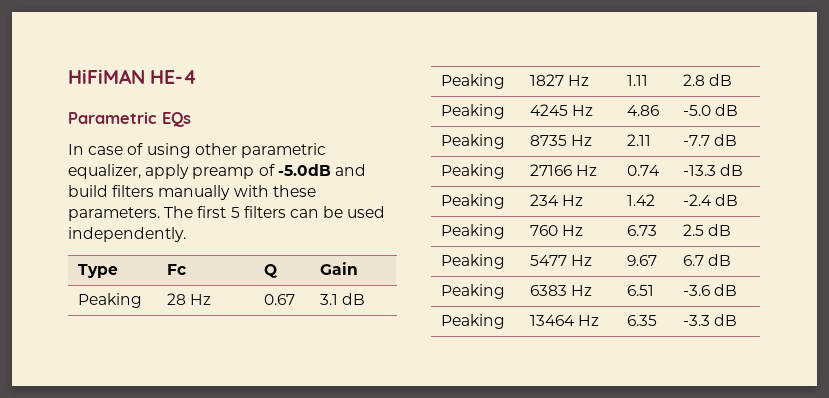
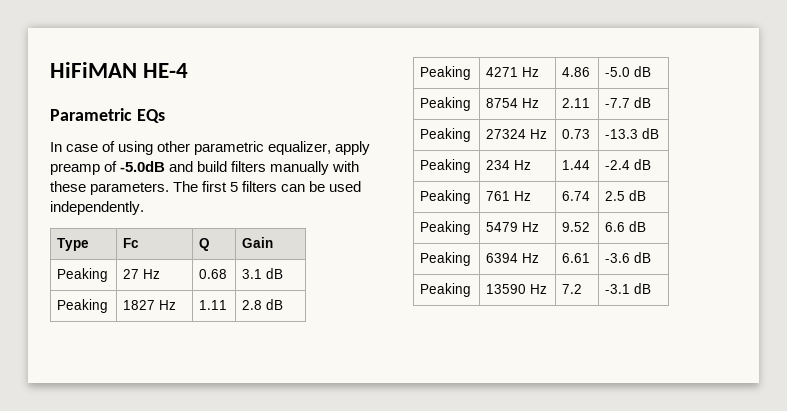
- Peaking | 28 Hz | 0.67 | 3.1 dB
+ Peaking | 27 Hz | 0.68 | 3.1 dB
- Peaking | 4245 Hz | 4.86 | -5.0 dB
+ Peaking | 4271 Hz | 4.86 | -5.0 dB
- Peaking | 8735 Hz | 2.11 | -7.7 dB
+ Peaking | 8754 Hz | 2.11 | -7.7 dB
- Peaking | 27166 Hz | 0.74 | -13.3 dB
+ Peaking | 27324 Hz | 0.73 | -13.3 dB
- Peaking | 234 Hz | 1.42 | -2.4 dB
+ Peaking | 234 Hz | 1.44 | -2.4 dB
- Peaking | 760 Hz | 6.73 | 2.5 dB
+ Peaking | 761 Hz | 6.74 | 2.5 dB
- Peaking | 5477 Hz | 9.67 | 6.7 dB
- Peaking | 6383 Hz | 6.51 | -3.6 dB
+ Peaking | 5479 Hz | 9.52 | 6.6 dB
+ Peaking | 6394 Hz | 6.61 | -3.6 dB
- Peaking | 13464 Hz | 6.35 | -3.3 dB
+ Peaking | 13590 Hz | 7.2 | -3.1 dB

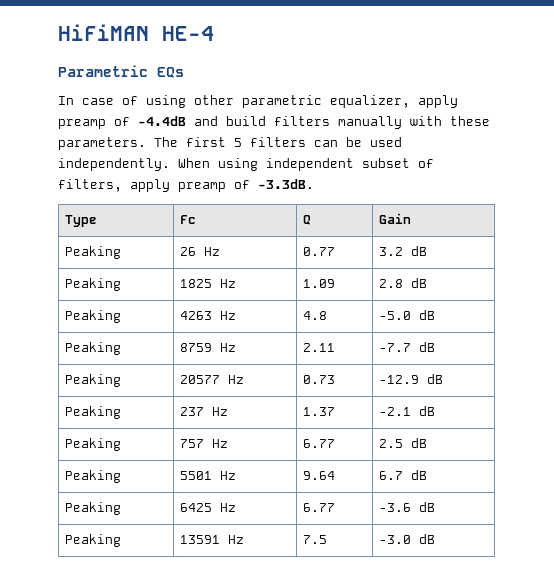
- In case of using other parametric equalizer, apply preamp of -5.0dB and build filters manually with these parameters.
+ In case of using other parametric equalizer, apply preamp of -4.4dB and build filters manually with these parameters.
+ When using independent subset of filters, apply preamp of -3.3dB.
- Peaking | 27 Hz | 0.68 | 3.1 dB
- Peaking | 1827 Hz | 1.11 | 2.8 dB
+ Peaking | 26 Hz | 0.77 | 3.2 dB
+ Peaking | 1825 Hz | 1.09 | 2.8 dB
- Peaking | 4271 Hz | 4.86 | -5.0 dB
+ Peaking | 4263 Hz | 4.8 | -5.0 dB
- Peaking | 8754 Hz | 2.11 | -7.7 dB
+ Peaking | 8759 Hz | 2.11 | -7.7 dB
- Peaking | 27324 Hz | 0.73 | -13.3 dB
- Peaking | 234 Hz | 1.44 | -2.4 dB
- Peaking | 761 Hz | 6.74 | 2.5 dB
+ Peaking | 20577 Hz | 0.73 | -12.9 dB
+ Peaking | 237 Hz | 1.37 | -2.1 dB
+ Peaking | 757 Hz | 6.77 | 2.5 dB
- Peaking | 5479 Hz | 9.52 | 6.6 dB
- Peaking | 6394 Hz | 6.61 | -3.6 dB
+ Peaking | 5501 Hz | 9.64 | 6.7 dB
+ Peaking | 6425 Hz | 6.77 | -3.6 dB
- Peaking | 13590 Hz | 7.2 | -3.1 dB
+ Peaking | 13591 Hz | 7.5 | -3.0 dB

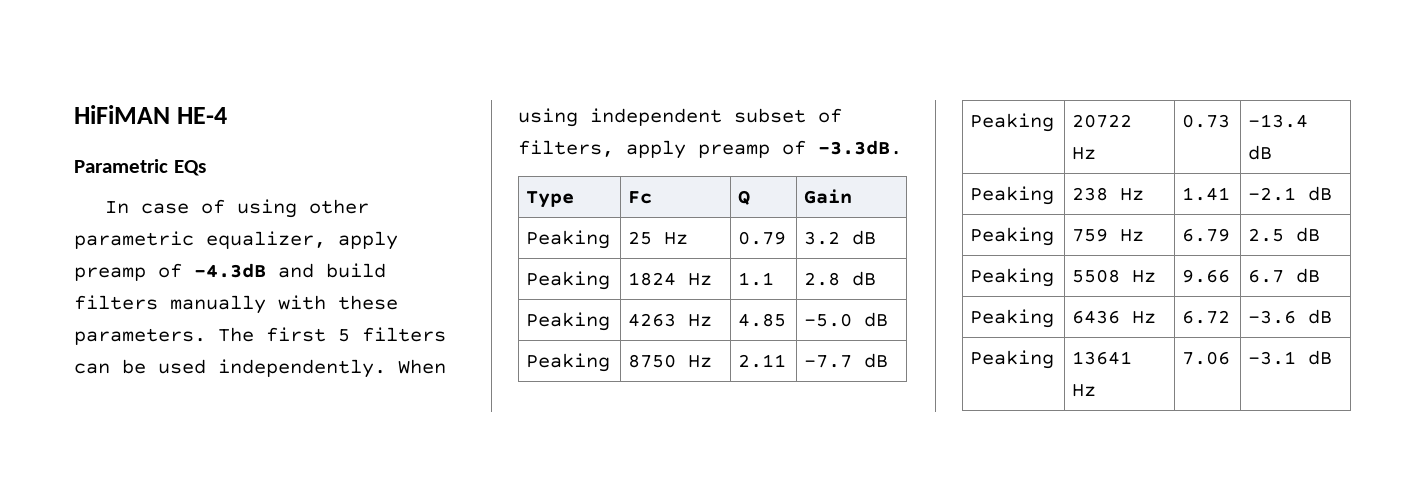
- In case of using other parametric equalizer, apply preamp of -4.4dB and build filters manually with these parameters.
+ In case of using other parametric equalizer, apply preamp of -4.3dB and build filters manually with these parameters.
- Peaking | 26 Hz | 0.77 | 3.2 dB
+ Peaking | 25 Hz | 0.79 | 3.2 dB
- Peaking | 1825 Hz | 1.09 | 2.8 dB
+ Peaking | 1824 Hz | 1.1 | 2.8 dB
- Peaking | 4263 Hz | 4.8 | -5.0 dB
+ Peaking | 4263 Hz | 4.85 | -5.0 dB
- Peaking | 8759 Hz | 2.11 | -7.7 dB
+ Peaking | 8750 Hz | 2.11 | -7.7 dB
- Peaking | 20577 Hz | 0.73 | -12.9 dB
- Peaking | 237 Hz | 1.37 | -2.1 dB
+ Peaking | 20722 Hz | 0.73 | -13.4 dB
+ Peaking | 238 Hz | 1.41 | -2.1 dB
- Peaking | 757 Hz | 6.77 | 2.5 dB
+ Peaking | 759 Hz | 6.79 | 2.5 dB
- Peaking | 5501 Hz | 9.64 | 6.7 dB
+ Peaking | 5508 Hz | 9.66 | 6.7 dB
- Peaking | 6425 Hz | 6.77 | -3.6 dB
+ Peaking | 6436 Hz | 6.72 | -3.6 dB
- Peaking | 13591 Hz | 7.5 | -3.0 dB
+ Peaking | 13641 Hz | 7.06 | -3.1 dB

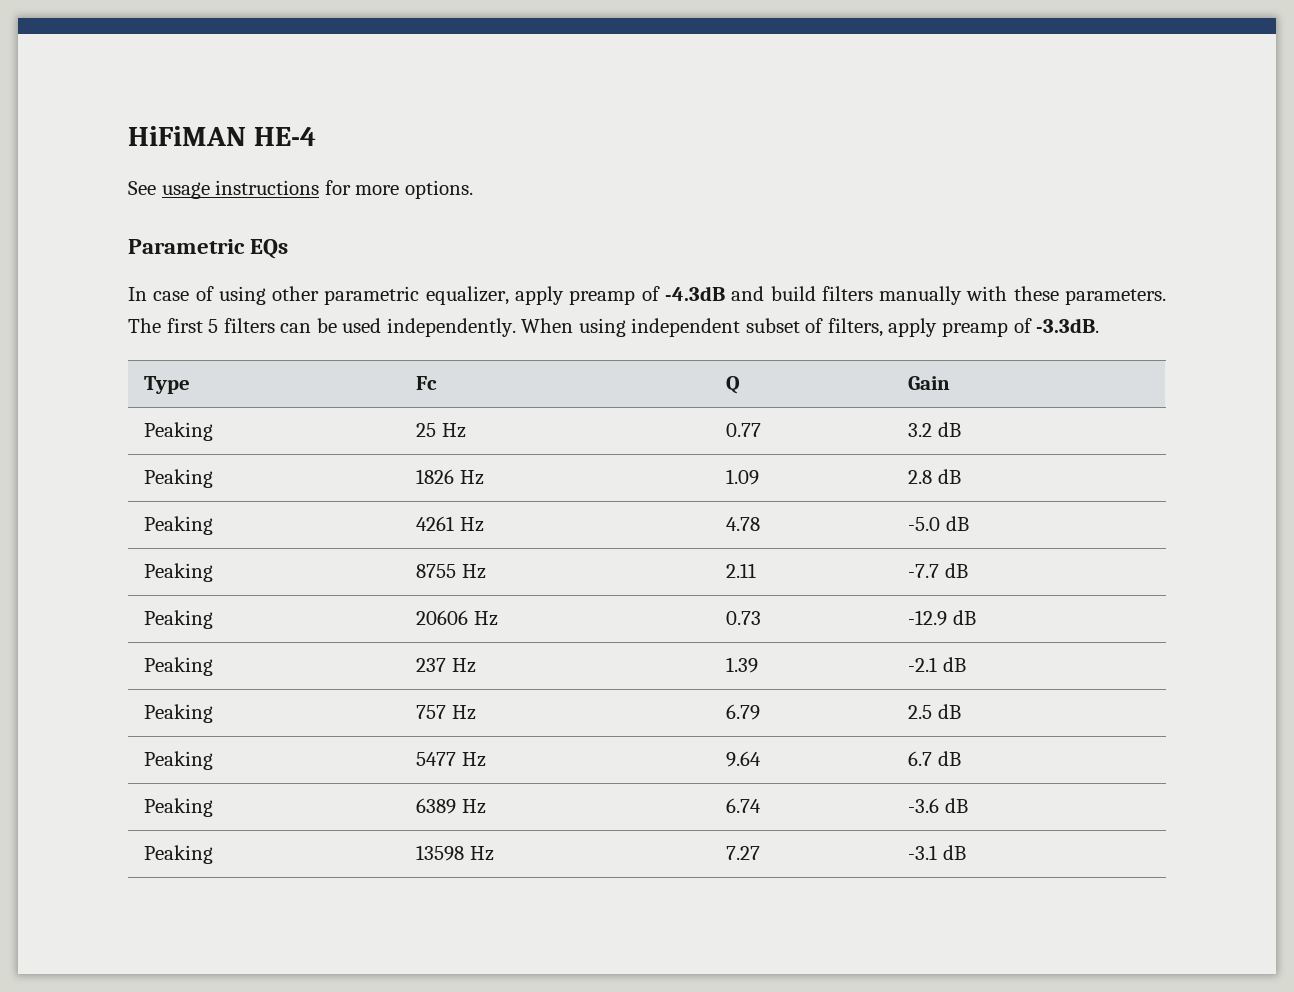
+ See usage instructions for more options.
- Peaking | 25 Hz | 0.79 | 3.2 dB
+ Peaking | 25 Hz | 0.77 | 3.2 dB
- Peaking | 1824 Hz | 1.1 | 2.8 dB
+ Peaking | 1826 Hz | 1.09 | 2.8 dB
- Peaking | 4263 Hz | 4.85 | -5.0 dB
+ Peaking | 4261 Hz | 4.78 | -5.0 dB
- Peaking | 8750 Hz | 2.11 | -7.7 dB
+ Peaking | 8755 Hz | 2.11 | -7.7 dB
- Peaking | 20722 Hz | 0.73 | -13.4 dB
- Peaking | 238 Hz | 1.41 | -2.1 dB
+ Peaking | 20606 Hz | 0.73 | -12.9 dB
+ Peaking | 237 Hz | 1.39 | -2.1 dB
- Peaking | 759 Hz | 6.79 | 2.5 dB
+ Peaking | 757 Hz | 6.79 | 2.5 dB
- Peaking | 5508 Hz | 9.66 | 6.7 dB
+ Peaking | 5477 Hz | 9.64 | 6.7 dB
- Peaking | 6436 Hz | 6.72 | -3.6 dB
+ Peaking | 6389 Hz | 6.74 | -3.6 dB
- Peaking | 13641 Hz | 7.06 | -3.1 dB
+ Peaking | 13598 Hz | 7.27 | -3.1 dB

